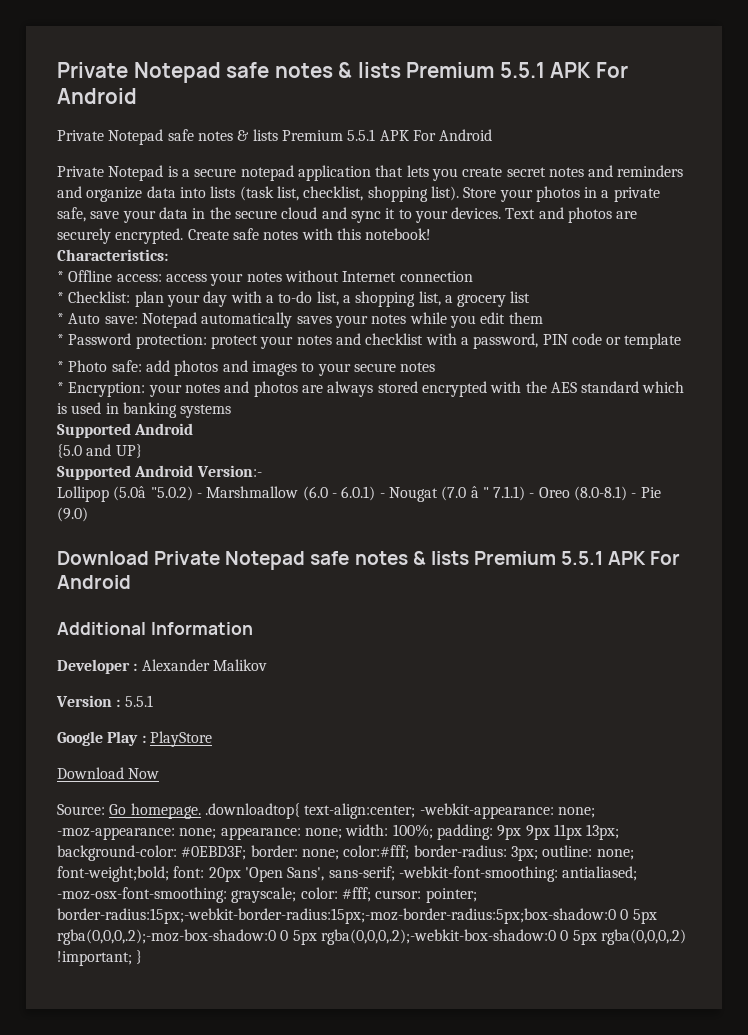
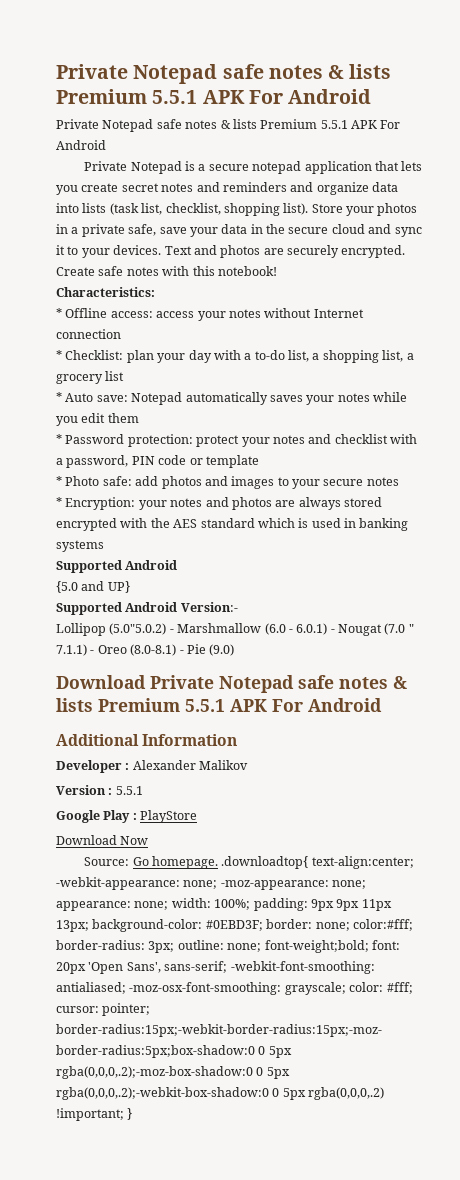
- Lollipop (5.0â "5.0.2) - Marshmallow (6.0 - 6.0.1) - Nougat (7.0 â " 7.1.1) - Oreo (8.0-8.1) - Pie (9.0)
+ Lollipop (5.0"5.0.2) - Marshmallow (6.0 - 6.0.1) - Nougat (7.0 " 7.1.1) - Oreo (8.0-8.1) - Pie (9.0)

